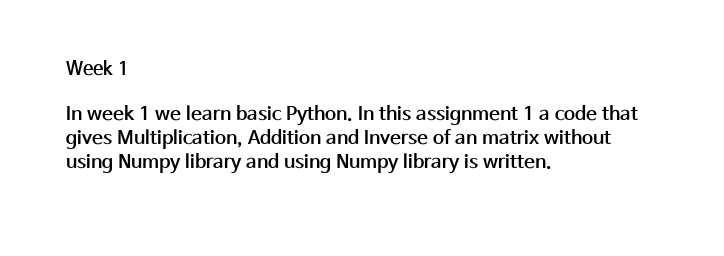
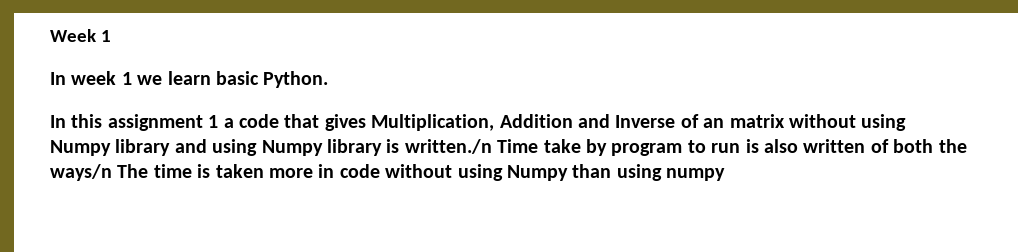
- In week 1 we learn basic Python. In this assignment 1 a code that gives Multiplication, Addition and Inverse of an matrix without using Numpy library and using Numpy library is written.
+ In week 1 we learn basic Python.
+ In this assignment 1 a code that gives Multiplication, Addition and Inverse of an matrix without using Numpy library and using Numpy library is written./n Time take by program to run is also written of both the ways/n The time is taken more in code without using Numpy than using numpy

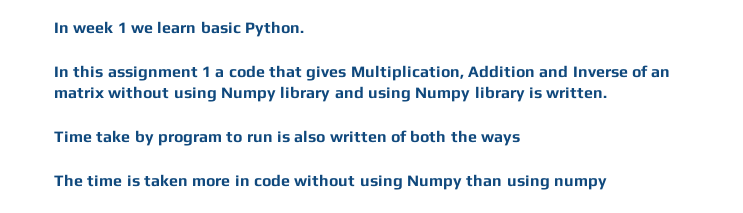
- Week 1
- In this assignment 1 a code that gives Multiplication, Addition and Inverse of an matrix without using Numpy library and using Numpy library is written./n Time take by program to run is also written of both the ways/n The time is taken more in code without using Numpy than using numpy
+ In this assignment 1 a code that gives Multiplication, Addition and Inverse of an matrix without using Numpy library and using Numpy library is written.
+ Time take by program to run is also written of both the ways
+ The time is taken more in code without using Numpy than using numpy

